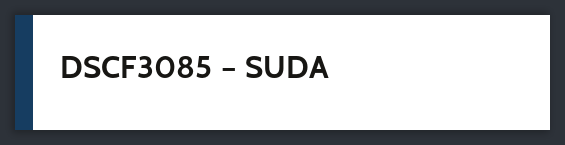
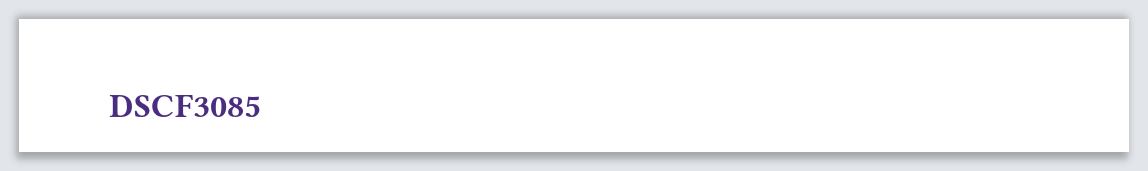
- DSCF3085 – SUDA
+ DSCF3085

